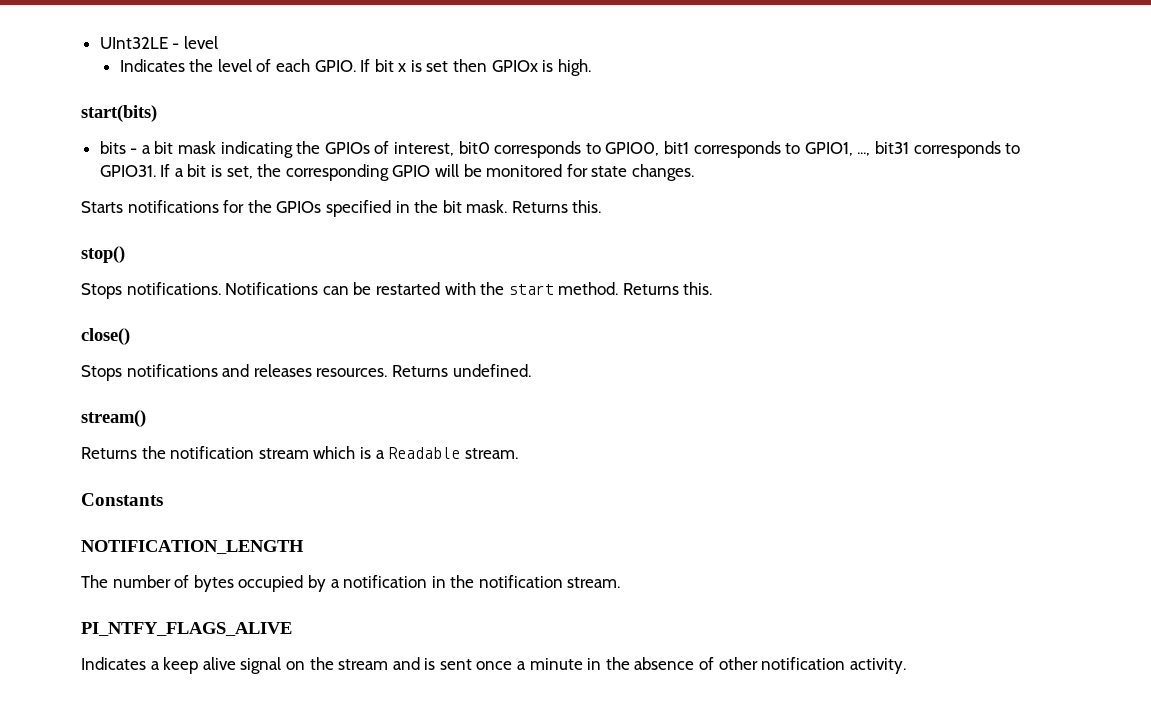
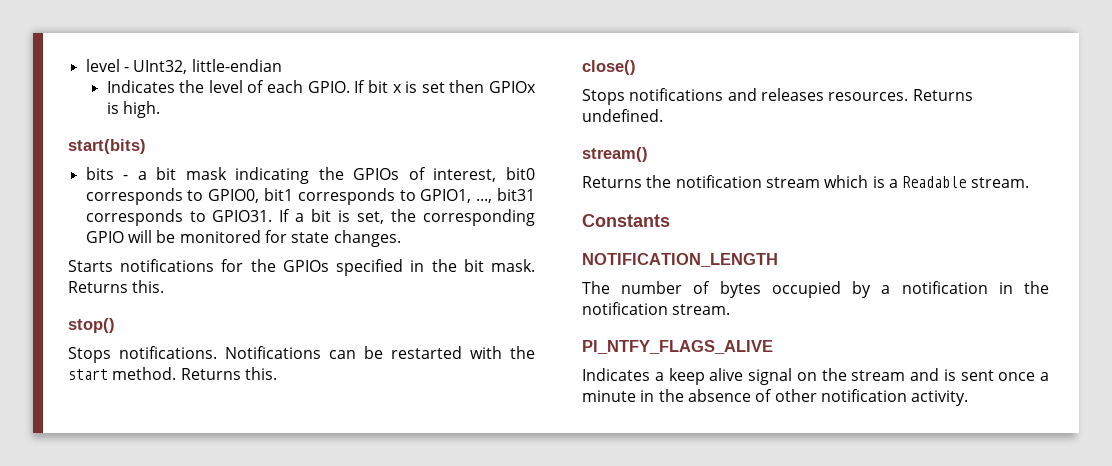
- UInt32LE - level
+ level - UInt32, little-endian

